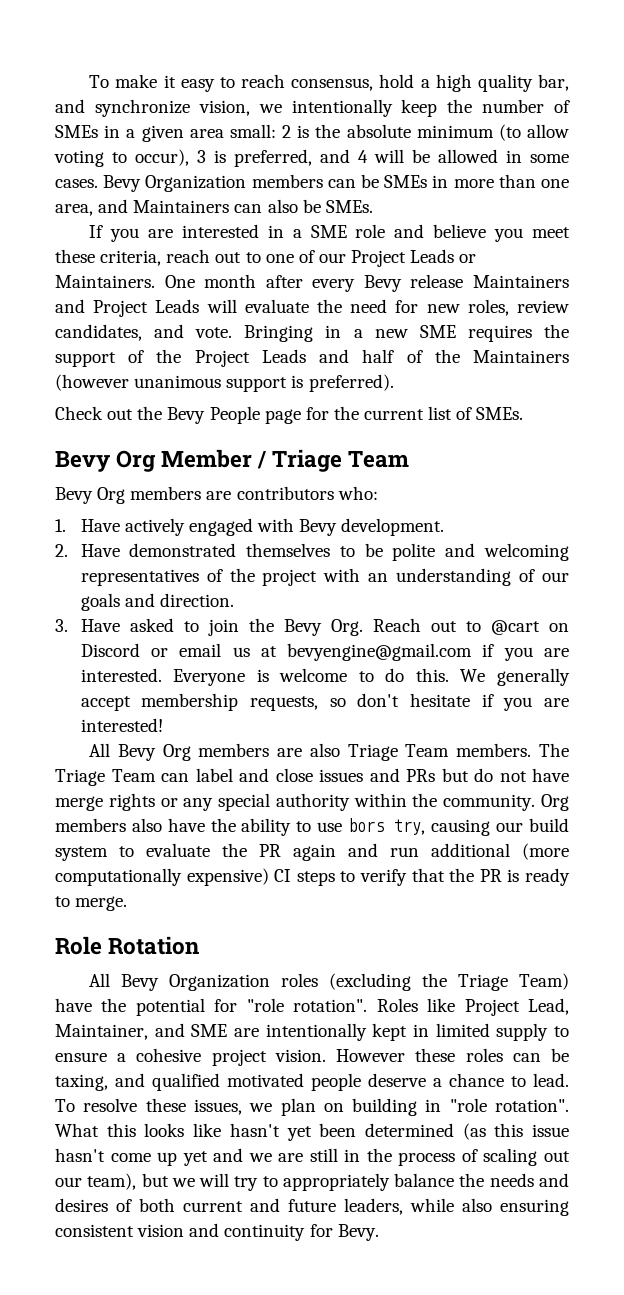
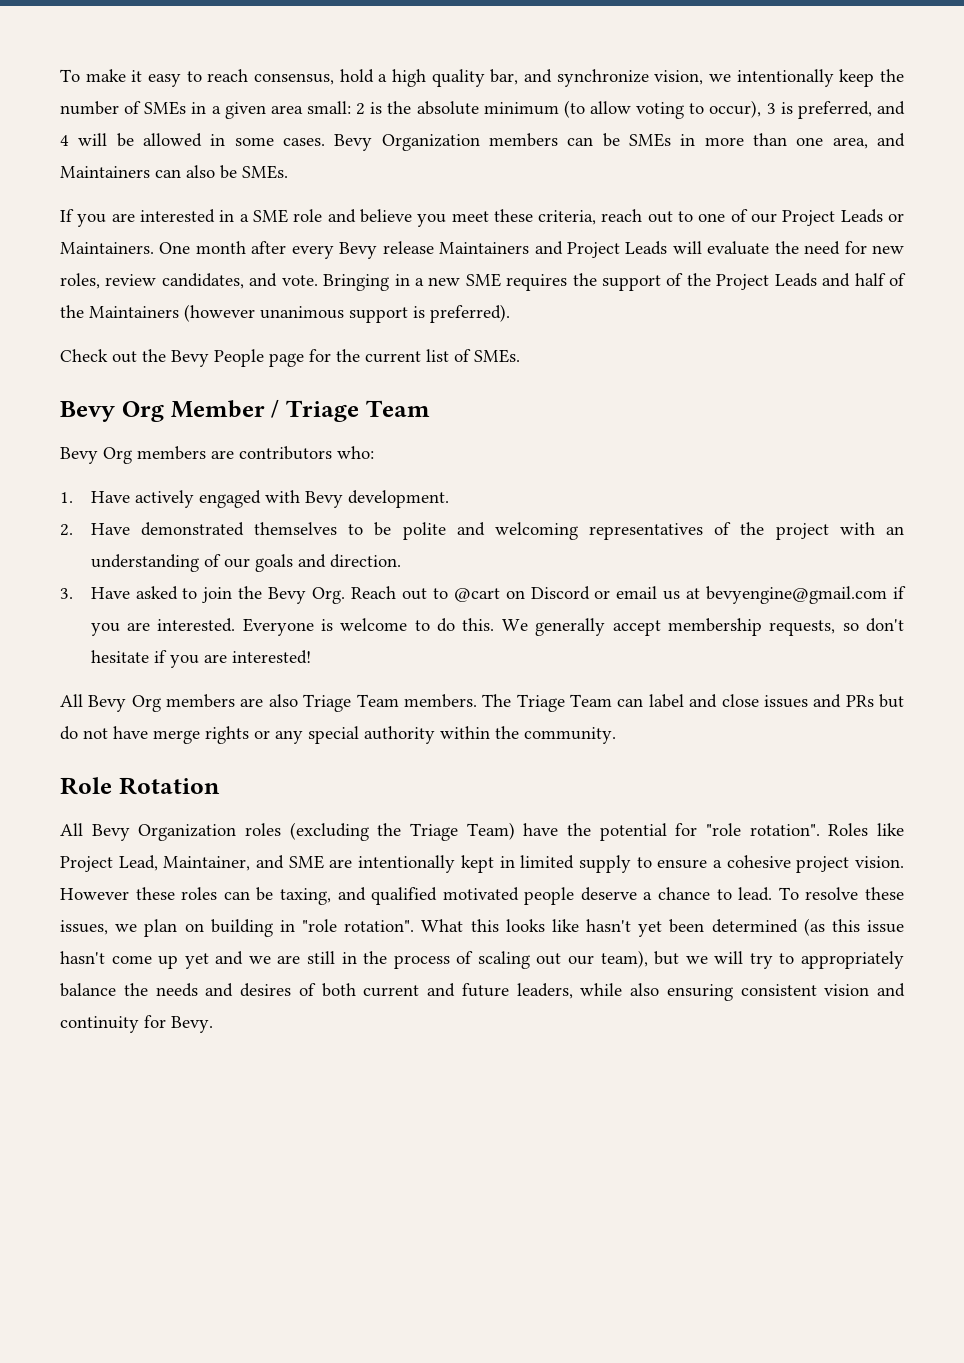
- Org members also have the ability to use bors try, causing our build system to evaluate the PR again and run additional (more computationally expensive) CI steps to verify that the PR is ready to merge.

